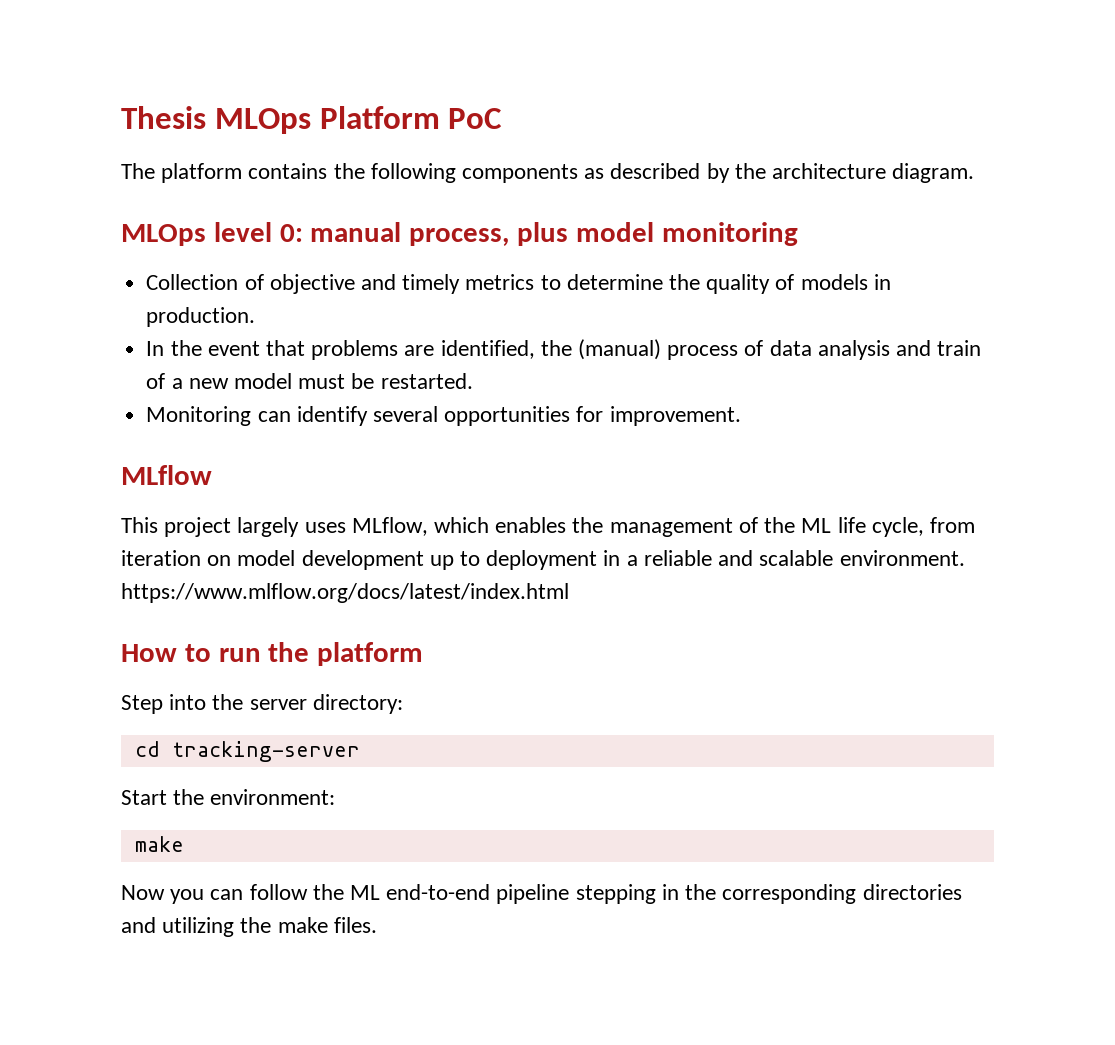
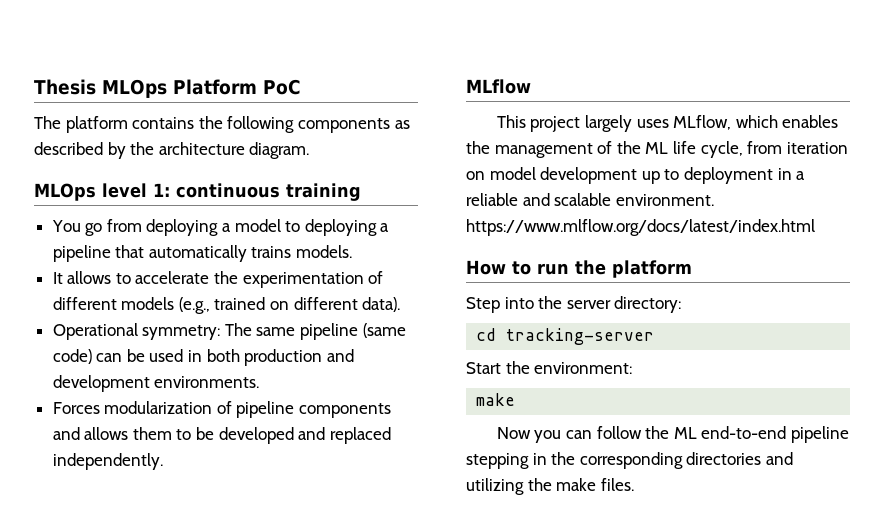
- MLOps level 0: manual process, plus model monitoring
- Collection of objective and timely metrics to determine the quality of models in production.
- In the event that problems are identified, the (manual) process of data analysis and train of a new model must be restarted.
- Monitoring can identify several opportunities for improvement.
+ MLOps level 1: continuous training
+ You go from deploying a model to deploying a pipeline that automatically trains models.
+ It allows to accelerate the experimentation of different models (e.g., trained on different data).
+ Operational symmetry: The same pipeline (same code) can be used in both production and development environments.
+ Forces modularization of pipeline components and allows them to be developed and replaced independently.

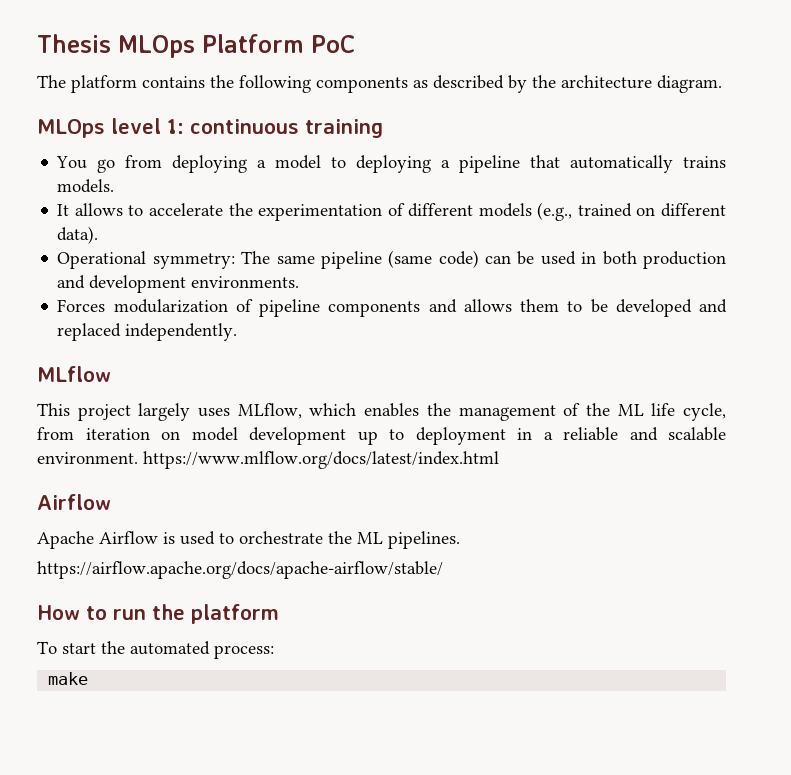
  This project largely uses MLflow, which enables the management of the ML life cycle, from iteration on model development up to deployment in a reliable and scalable environment. https://www.mlflow.org/docs/latest/index.html
+ Airflow
+ Apache Airflow is used to orchestrate the ML pipelines.
+ https://airflow.apache.org/docs/apache-airflow/stable/
- Step into the server directory:
- cd tracking-server
- Start the environment:
+ To start the automated process:
  make
- Now you can follow the ML end-to-end pipeline stepping in the corresponding directories and utilizing the make files.

